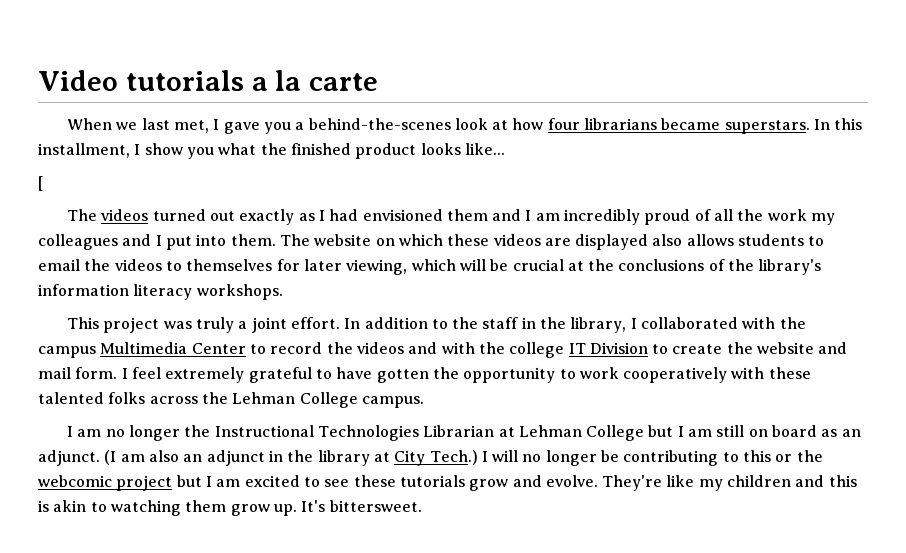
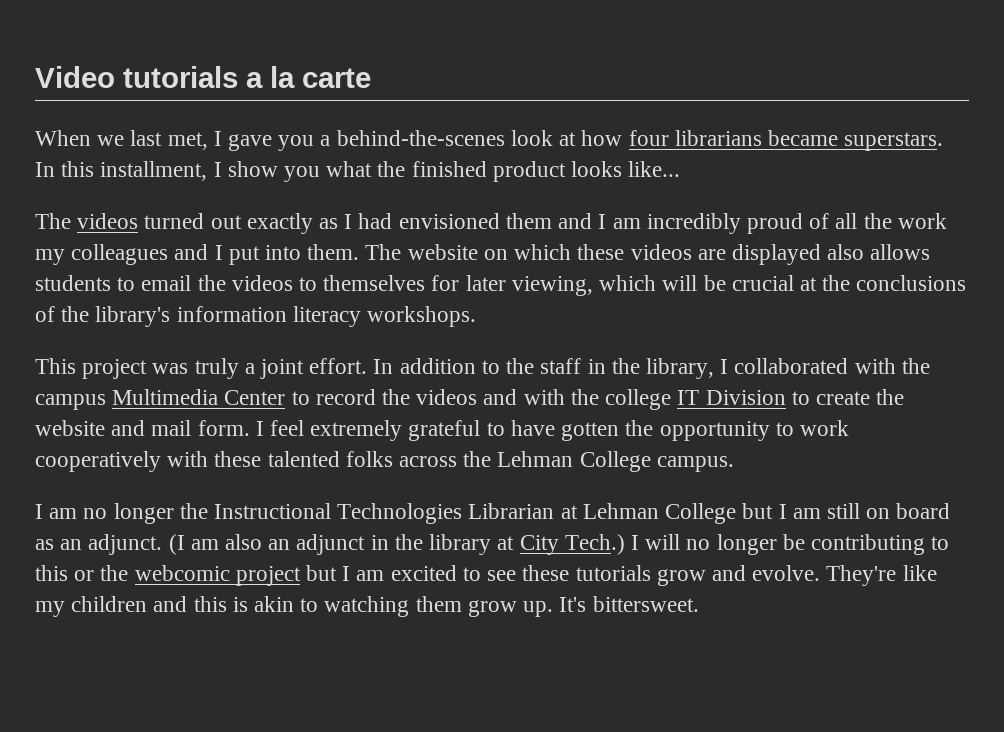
- [

